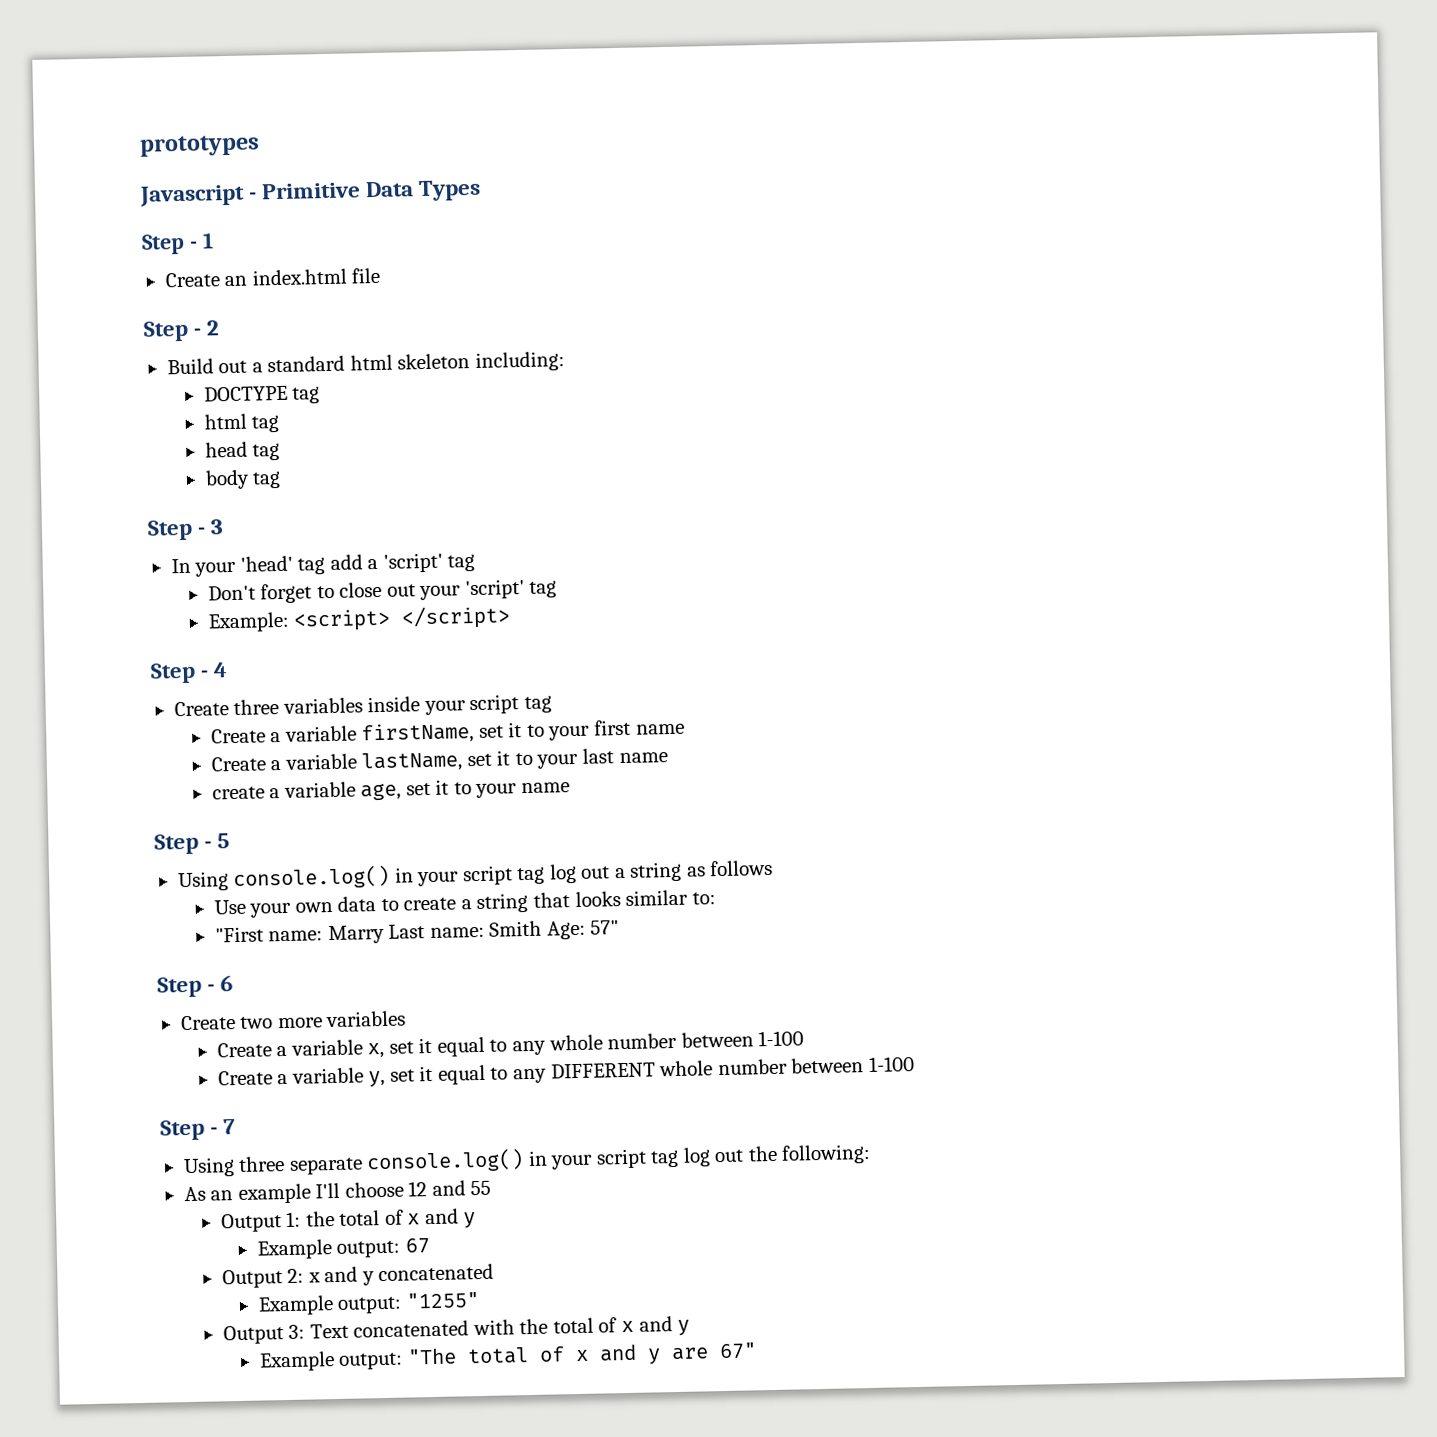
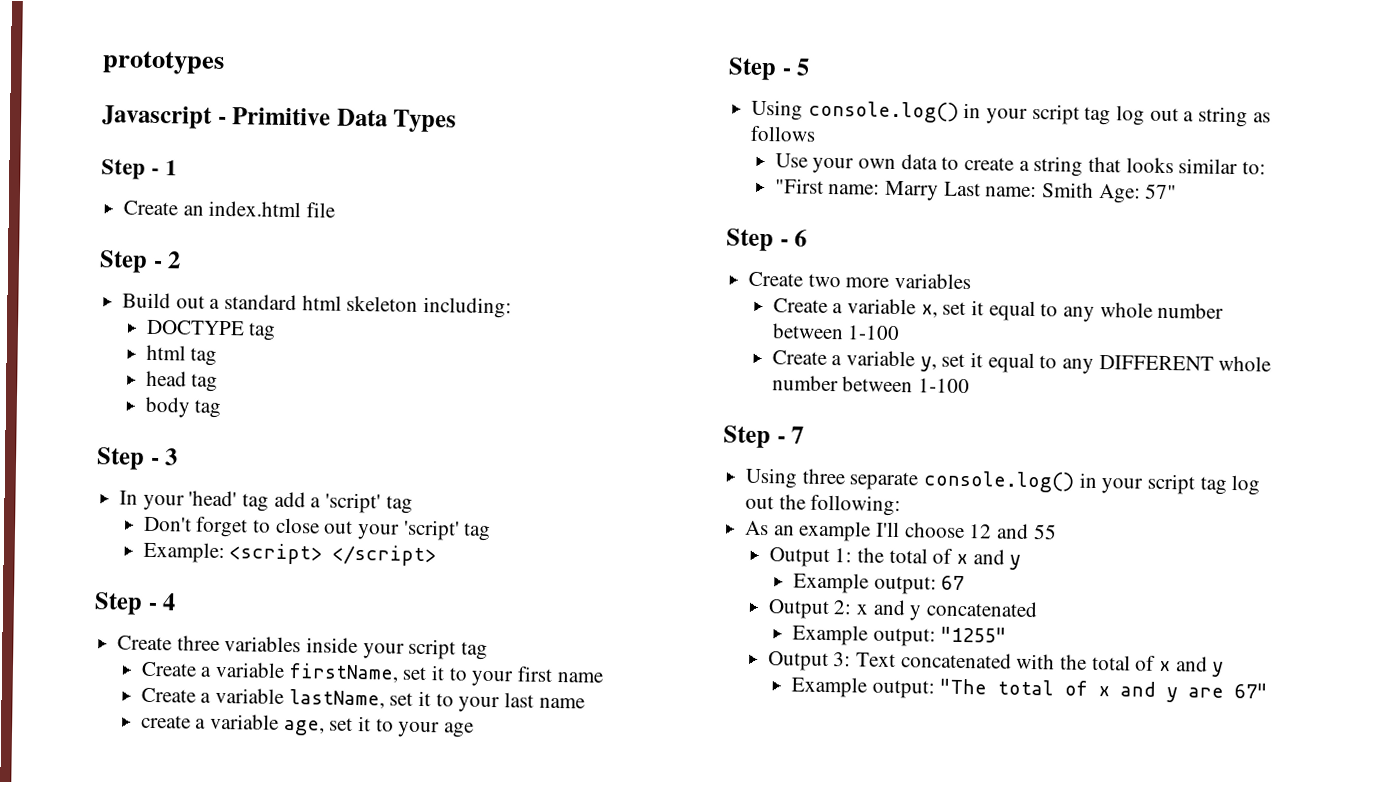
- create a variable age, set it to your name
+ create a variable age, set it to your age

